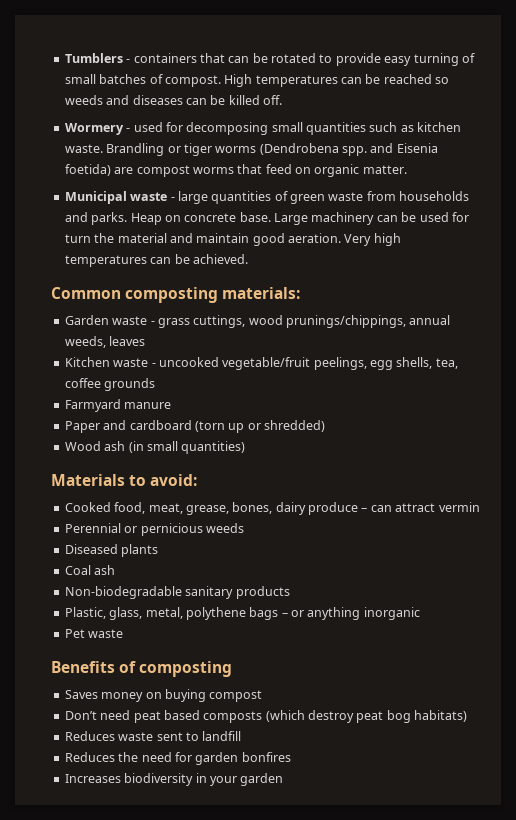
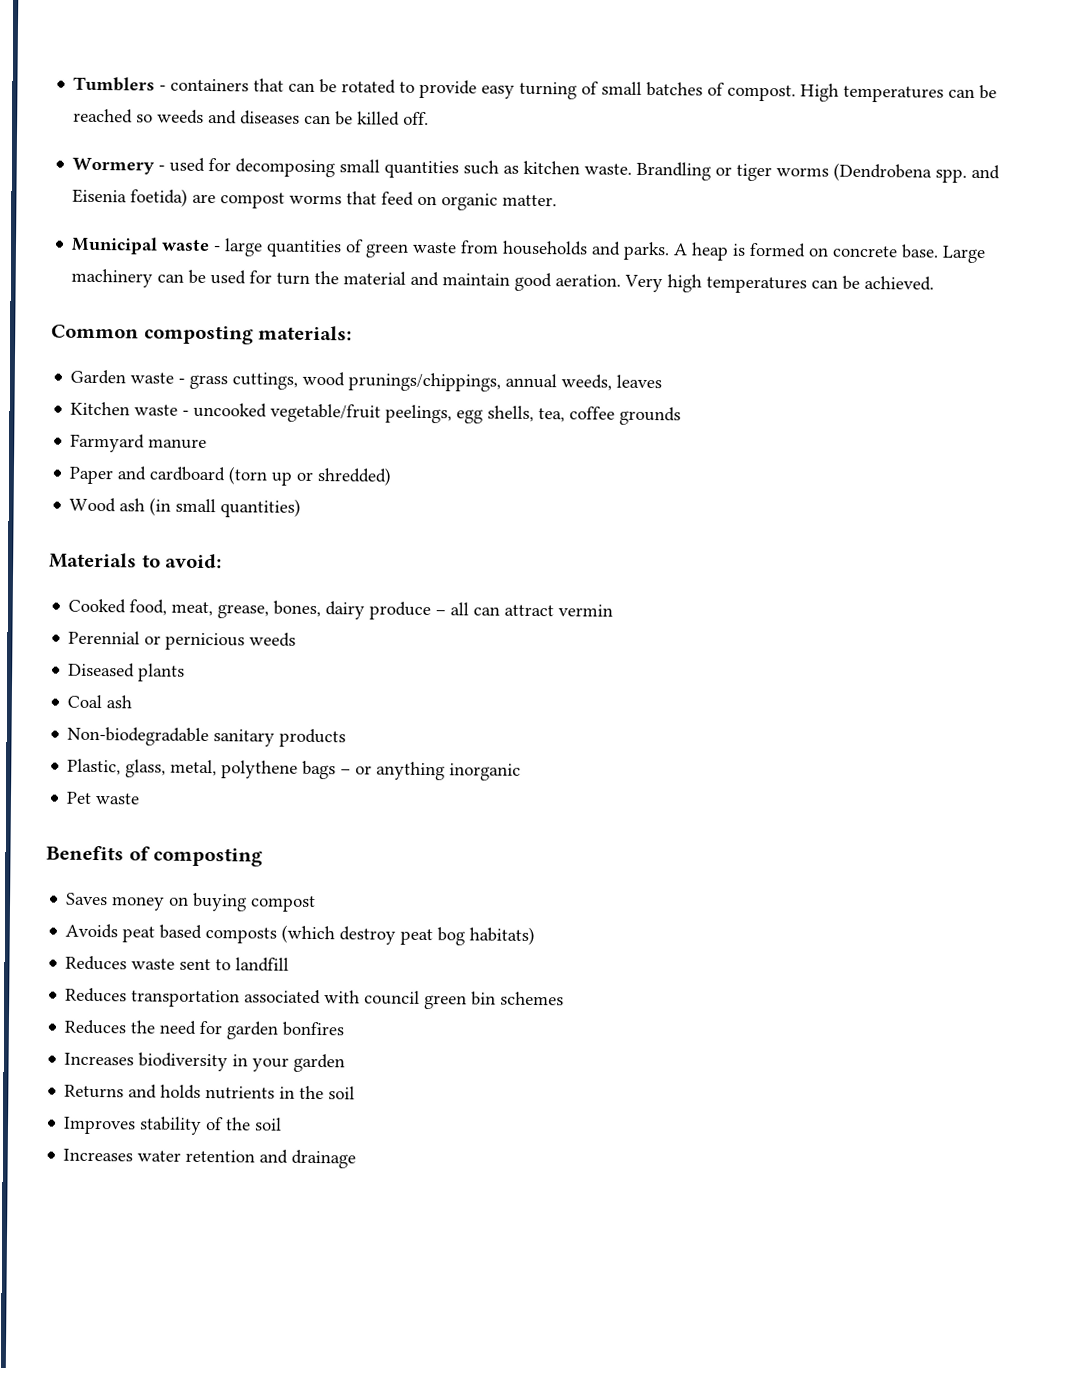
- Heap on concrete base.
+ A heap is formed on concrete base.
- Cooked food, meat, grease, bones, dairy produce – can attract vermin
+ Cooked food, meat, grease, bones, dairy produce – all can attract vermin
- Don’t need peat based composts (which destroy peat bog habitats)
+ Avoids peat based composts (which destroy peat bog habitats)
+ Reduces transportation associated with council green bin schemes
+ Returns and holds nutrients in the soil
+ Improves stability of the soil
+ Increases water retention and drainage

